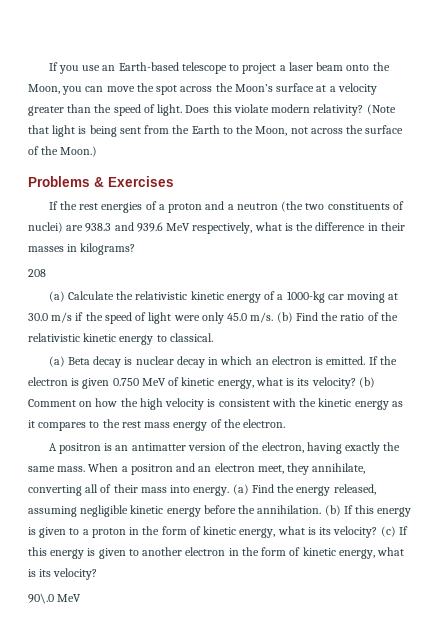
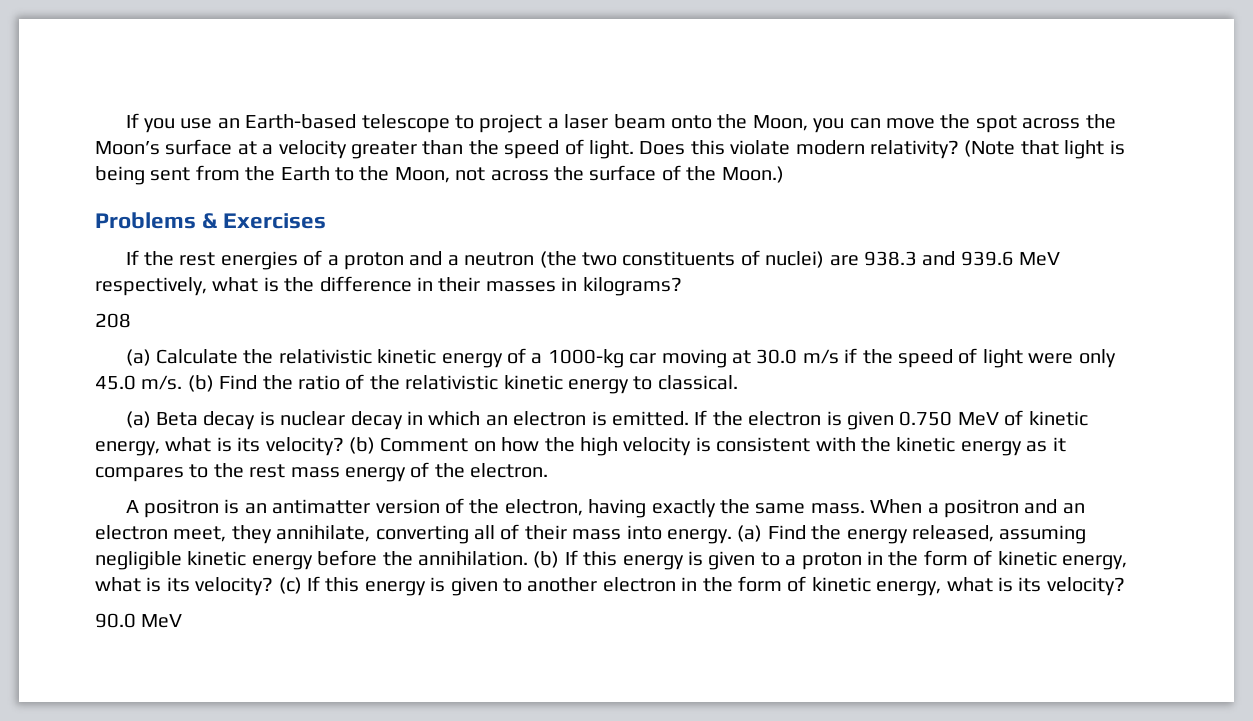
- 90\.0 MeV
+ 90.0 MeV

